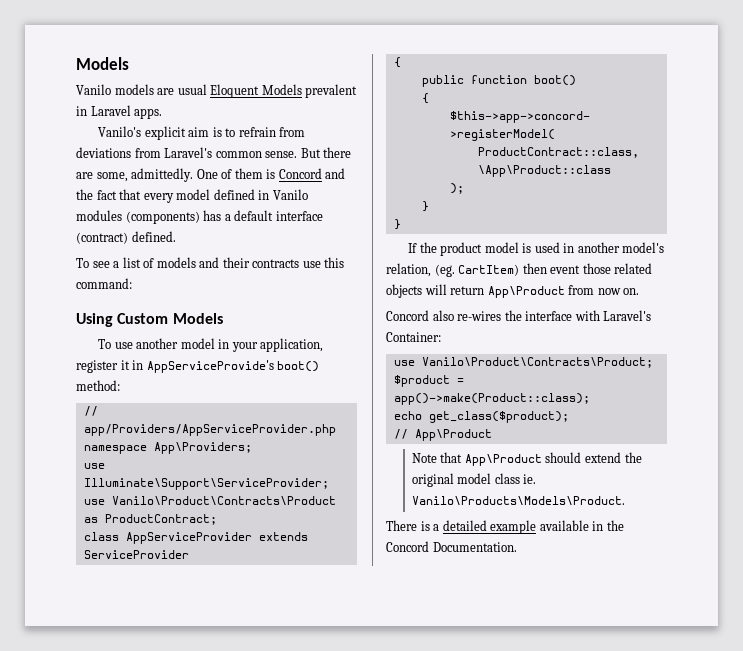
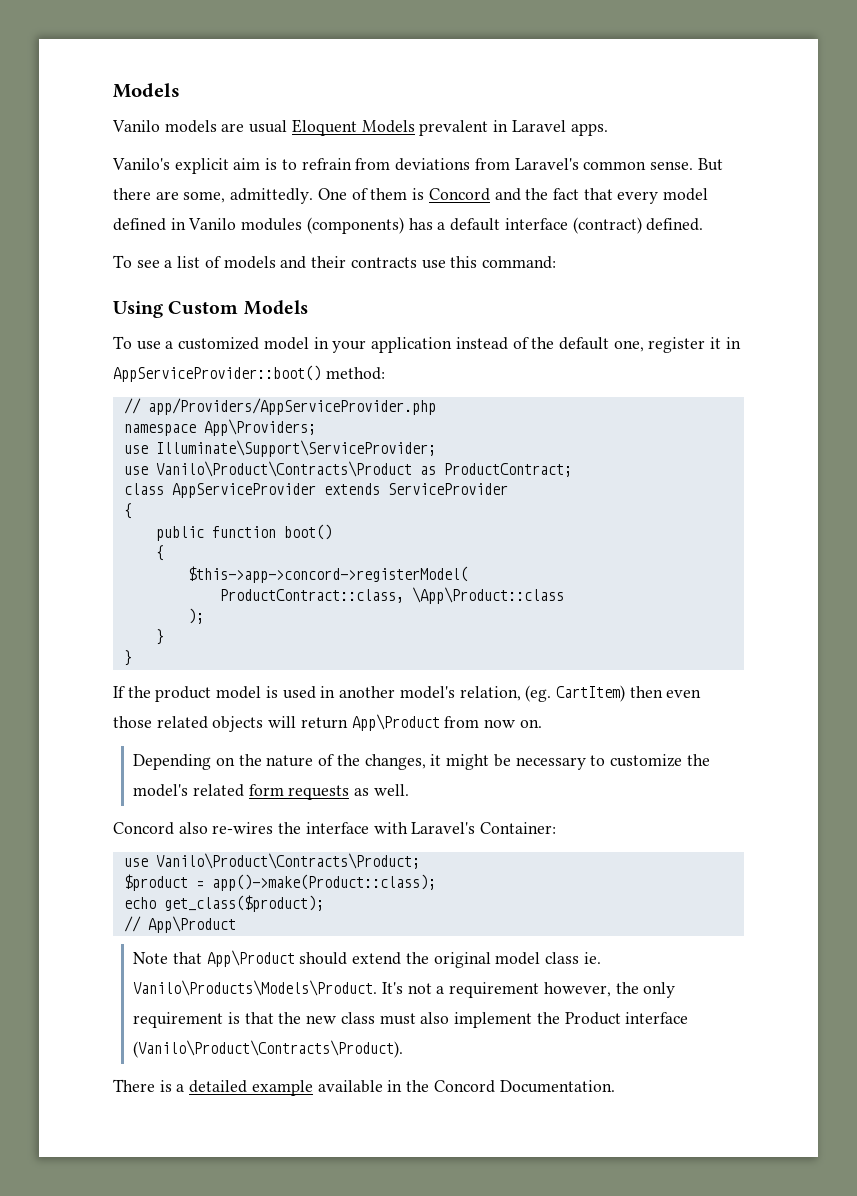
- To use another model in your application, register it in AppServiceProvide's boot() method:
+ To use a customized model in your application instead of the default one, register it in AppServiceProvider::boot() method:
- If the product model is used in another model's relation, (eg. CartItem) then event those related objects will return App\Product from now on.
+ If the product model is used in another model's relation, (eg. CartItem) then even those related objects will return App\Product from now on.
+ Depending on the nature of the changes, it might be necessary to customize the model's related form requests as well.
+ It's not a requirement however, the only requirement is that the new class must also implement the Product interface (Vanilo\Product\Contracts\Product).

